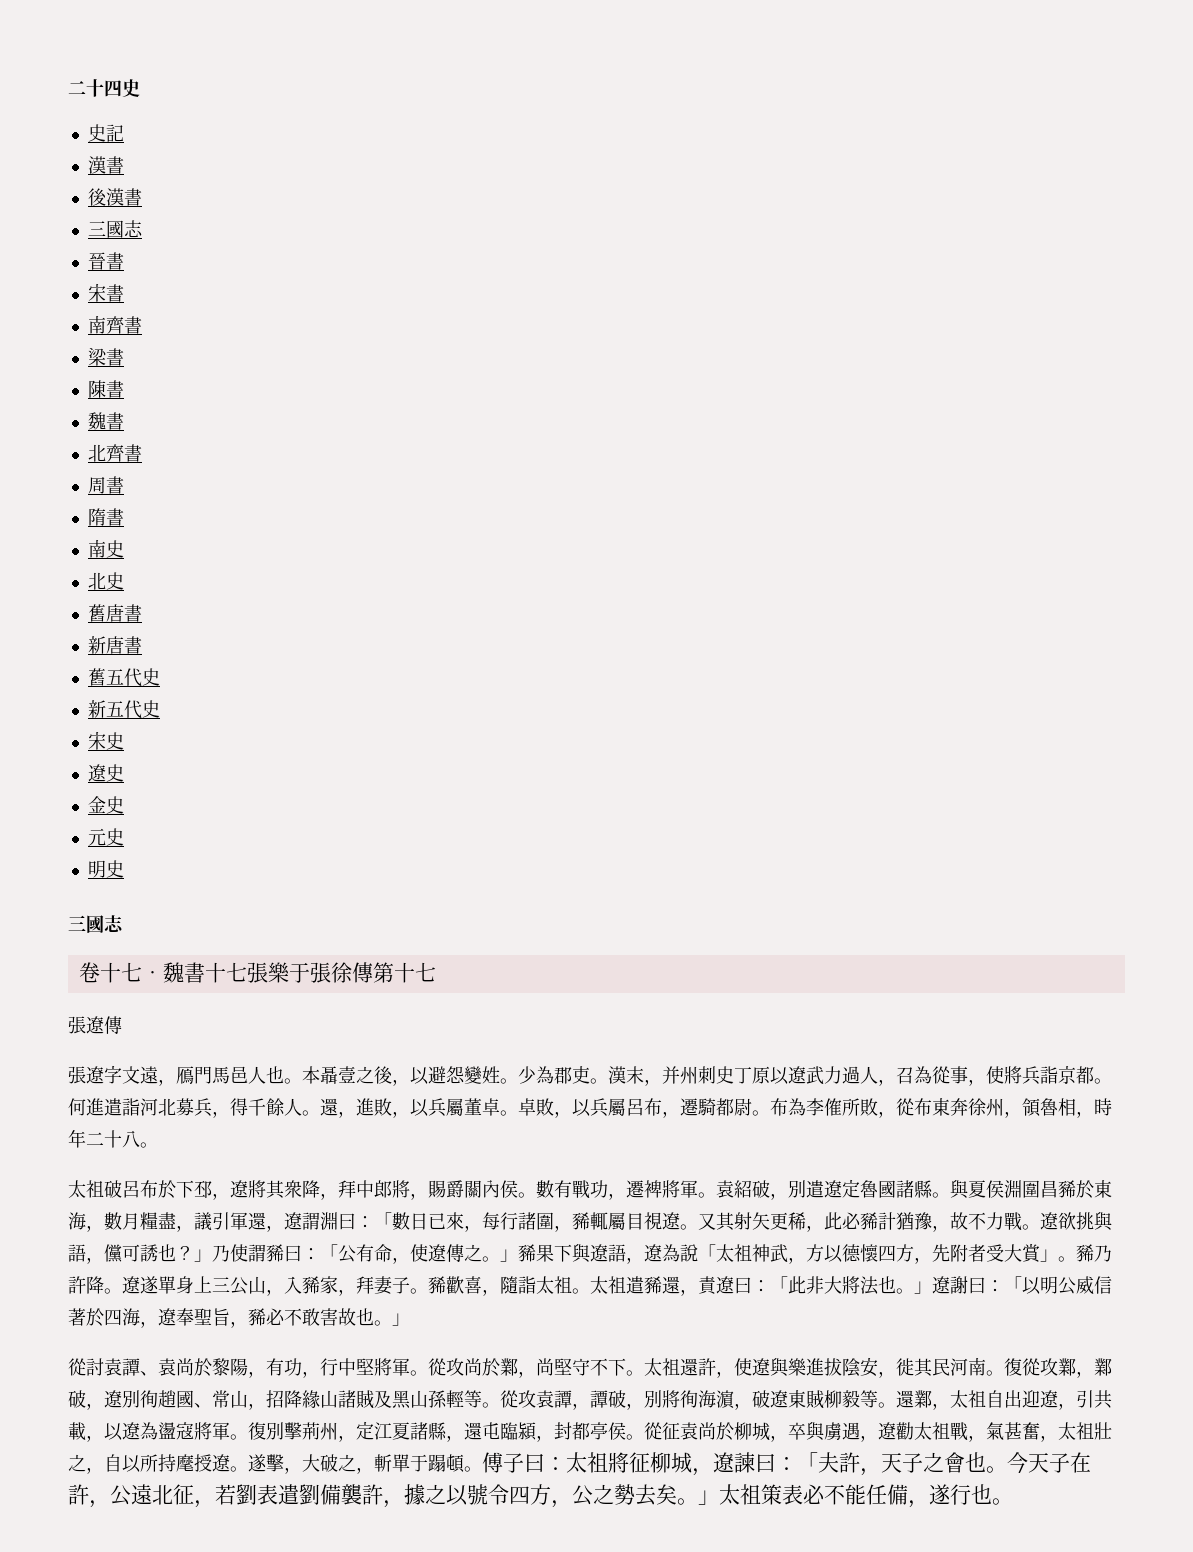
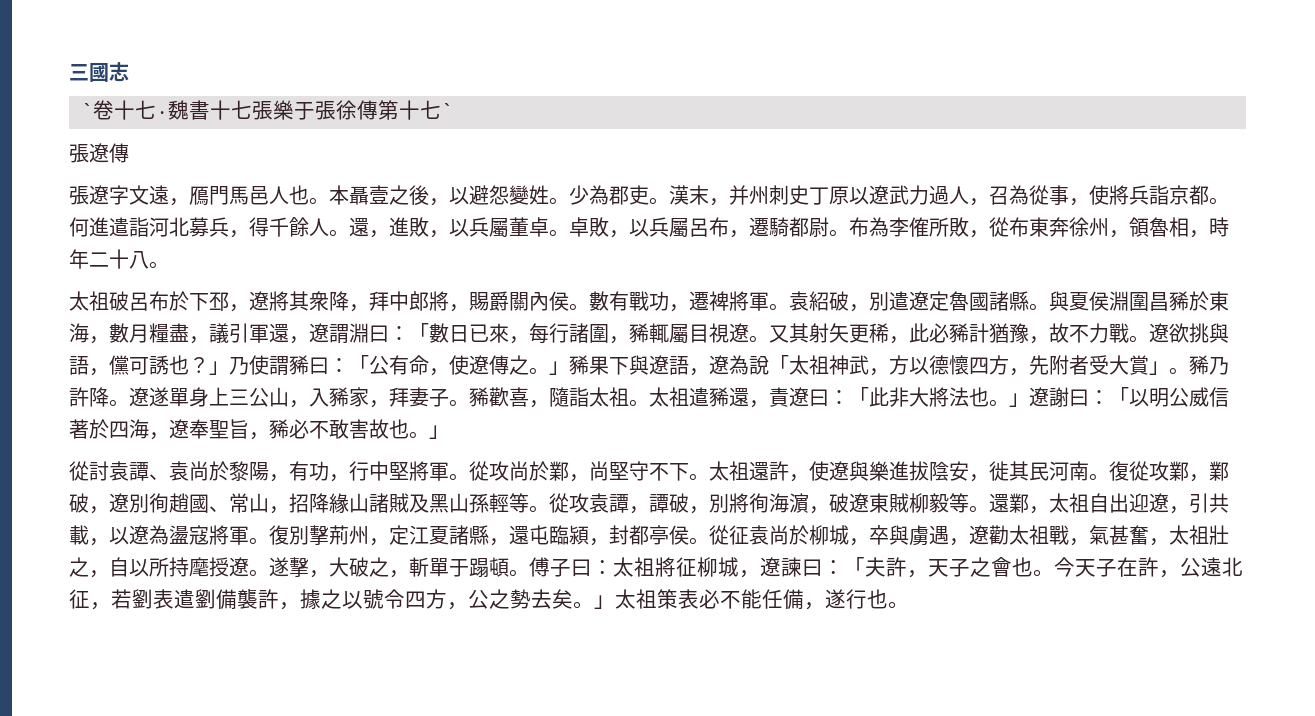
- 二十四史
- 史記
- 漢書
- 後漢書
  三國志
- 晉書
- 宋書
- 南齊書
- 梁書
- 陳書
- 魏書
- 北齊書
- 周書
- 隋書
- 南史
- 北史
- 舊唐書
- 新唐書
- 舊五代史
- 新五代史
- 宋史
- 遼史
- 金史
- 元史
- 明史
- 三國志
- 卷十七‧魏書十七張樂于張徐傳第十七
+ `卷十七‧魏書十七張樂于張徐傳第十七`

